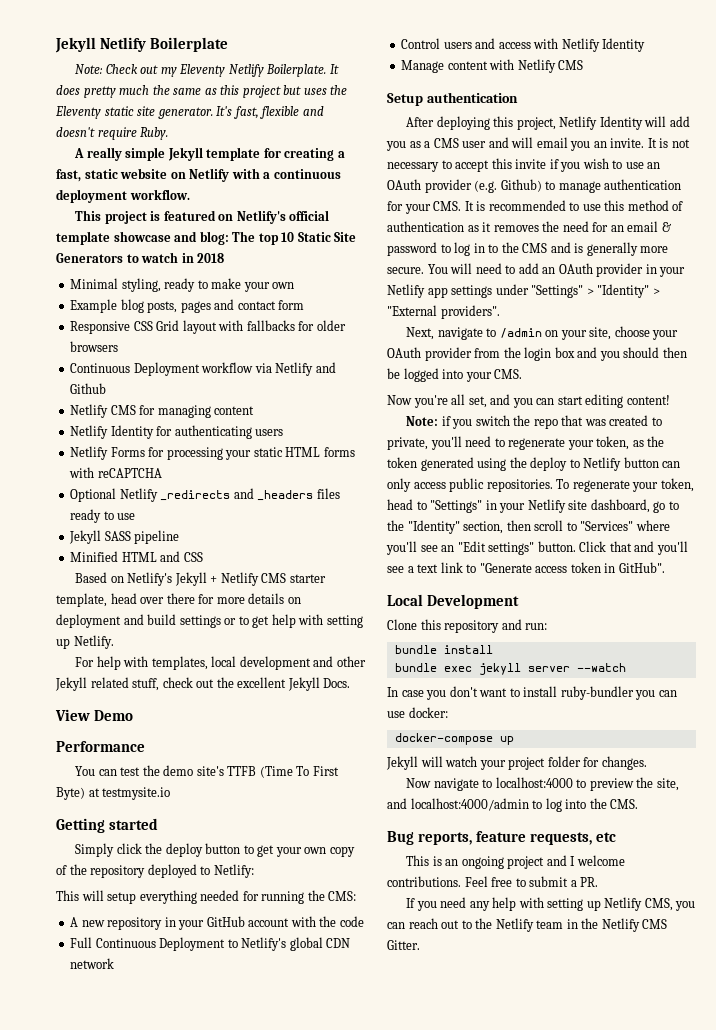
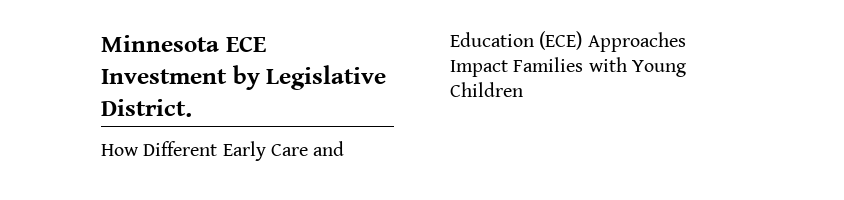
- Jekyll Netlify Boilerplate
- Note: Check out my Eleventy Netlify Boilerplate. It does pretty much the same as this project but uses the Eleventy static site generator. It's fast, flexible and doesn't require Ruby.
- A really simple Jekyll template for creating a fast, static website on Netlify with a continuous deployment workflow.
- This project is featured on Netlify's official template showcase and blog: The top 10 Static Site Generators to watch in 2018
- Minimal styling, ready to make your own
- Example blog posts, pages and contact form
- Responsive CSS Grid layout with fallbacks for older browsers
- Continuous Deployment workflow via Netlify and Github
- Netlify CMS for managing content
- Netlify Identity for authenticating users
- Netlify Forms for processing your static HTML forms with reCAPTCHA
- Optional Netlify _redirects and _headers files ready to use
- Jekyll SASS pipeline
- Minified HTML and CSS
- Based on Netlify's Jekyll + Netlify CMS starter template, head over there for more details on deployment and build settings or to get help with setting up Netlify.
- For help with templates, local development and other Jekyll related stuff, check out the excellent Jekyll Docs.
- View Demo
- Performance
- You can test the demo site's TTFB (Time To First Byte) at testmysite.io
- Getting started
- Simply click the deploy button to get your own copy of the repository deployed to Netlify:
- This will setup everything needed for running the CMS:
- A new repository in your GitHub account with the code
- Full Continuous Deployment to Netlify's global CDN network
- Control users and access with Netlify Identity
- Manage content with Netlify CMS
- Setup authentication
- After deploying this project, Netlify Identity will add you as a CMS user and will email you an invite. It is not necessary to accept this invite if you wish to use an OAuth provider (e.g. Github) to manage authentication for your CMS. It is recommended to use this method of authentication as it removes the need for an email & password to log in to the CMS and is generally more secure. You will need to add an OAuth provider in your Netlify app settings under "Settings" > "Identity" > "External providers".
- Next, navigate to /admin on your site, choose your OAuth provider from the login box and you should then be logged into your CMS.
- Now you're all set, and you can start editing content!
- Note: if you switch the repo that was created to private, you'll need to regenerate your token, as the token generated using the deploy to Netlify button can only access public repositories. To regenerate your token, head to "Settings" in your Netlify site dashboard, go to the "Identity" section, then scroll to "Services" where you'll see an "Edit settings" button. Click that and you'll see a text link to "Generate access token in GitHub".
- Local Development
- Clone this repository and run:
- bundle install
- bundle exec jekyll server --watch
- In case you don't want to install ruby-bundler you can use docker:
- docker-compose up
- Jekyll will watch your project folder for changes.
- Now navigate to localhost:4000 to preview the site, and localhost:4000/admin to log into the CMS.
- Bug reports, feature requests, etc
- This is an ongoing project and I welcome contributions. Feel free to submit a PR.
- If you need any help with setting up Netlify CMS, you can reach out to the Netlify team in the Netlify CMS Gitter.
+ Minnesota ECE Investment by Legislative District.
+ How Different Early Care and Education (ECE) Approaches Impact Families with Young Children

